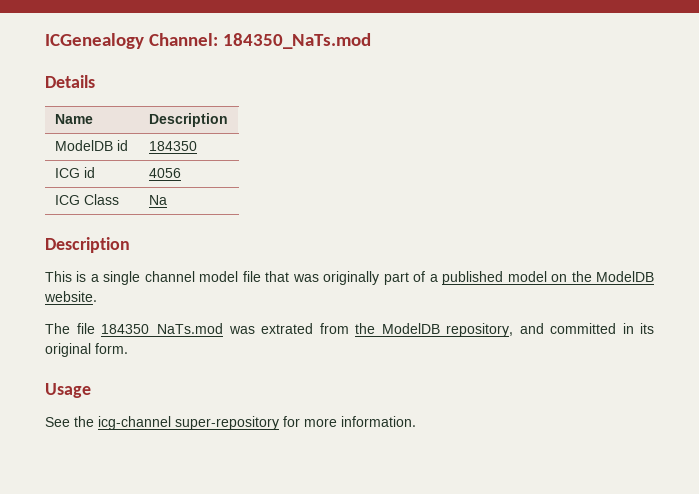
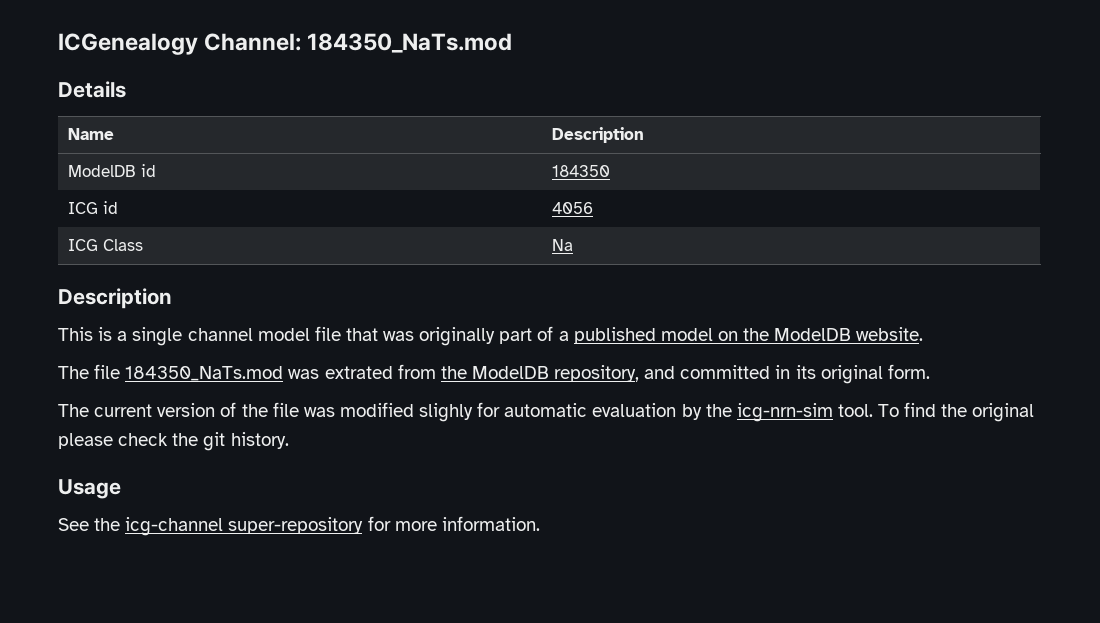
+ The current version of the file was modified slighly for automatic evaluation by the icg-nrn-sim tool. To find the original please check the git history.

